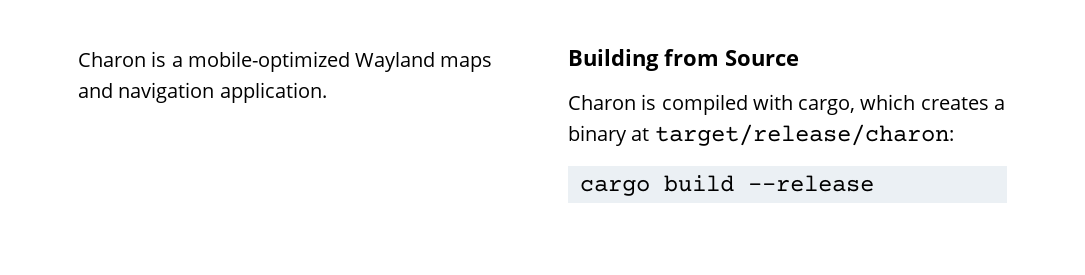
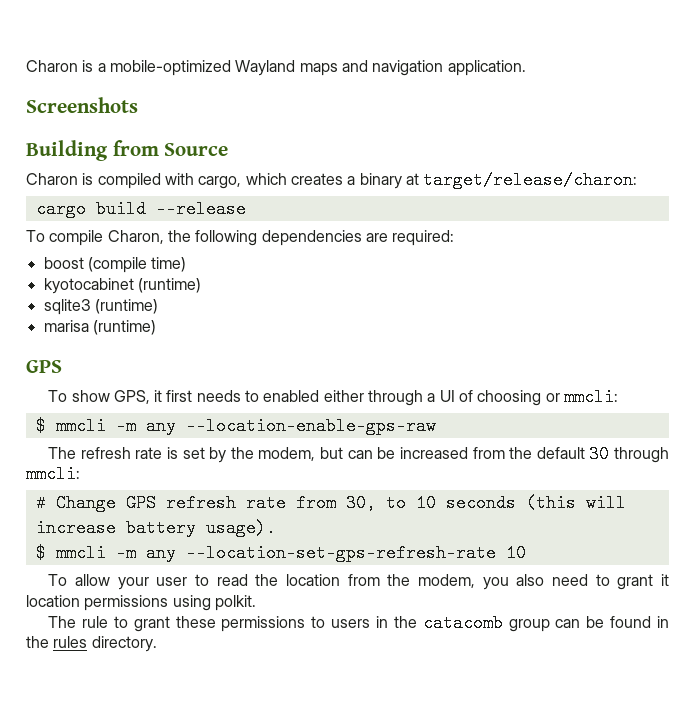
+ Screenshots
+ To compile Charon, the following dependencies are required:
+ boost (compile time)
+ kyotocabinet (runtime)
+ sqlite3 (runtime)
+ marisa (runtime)
+ GPS
+ To show GPS, it first needs to enabled either through a UI of choosing or mmcli:
+ $ mmcli -m any --location-enable-gps-raw
+ The refresh rate is set by the modem, but can be increased from the default 30 through mmcli:
+ # Change GPS refresh rate from 30, to 10 seconds (this will increase battery usage).
+ $ mmcli -m any --location-set-gps-refresh-rate 10
+ To allow your user to read the location from the modem, you also need to grant it location permissions using polkit.
+ The rule to grant these permissions to users in the catacomb group can be found in the rules directory.

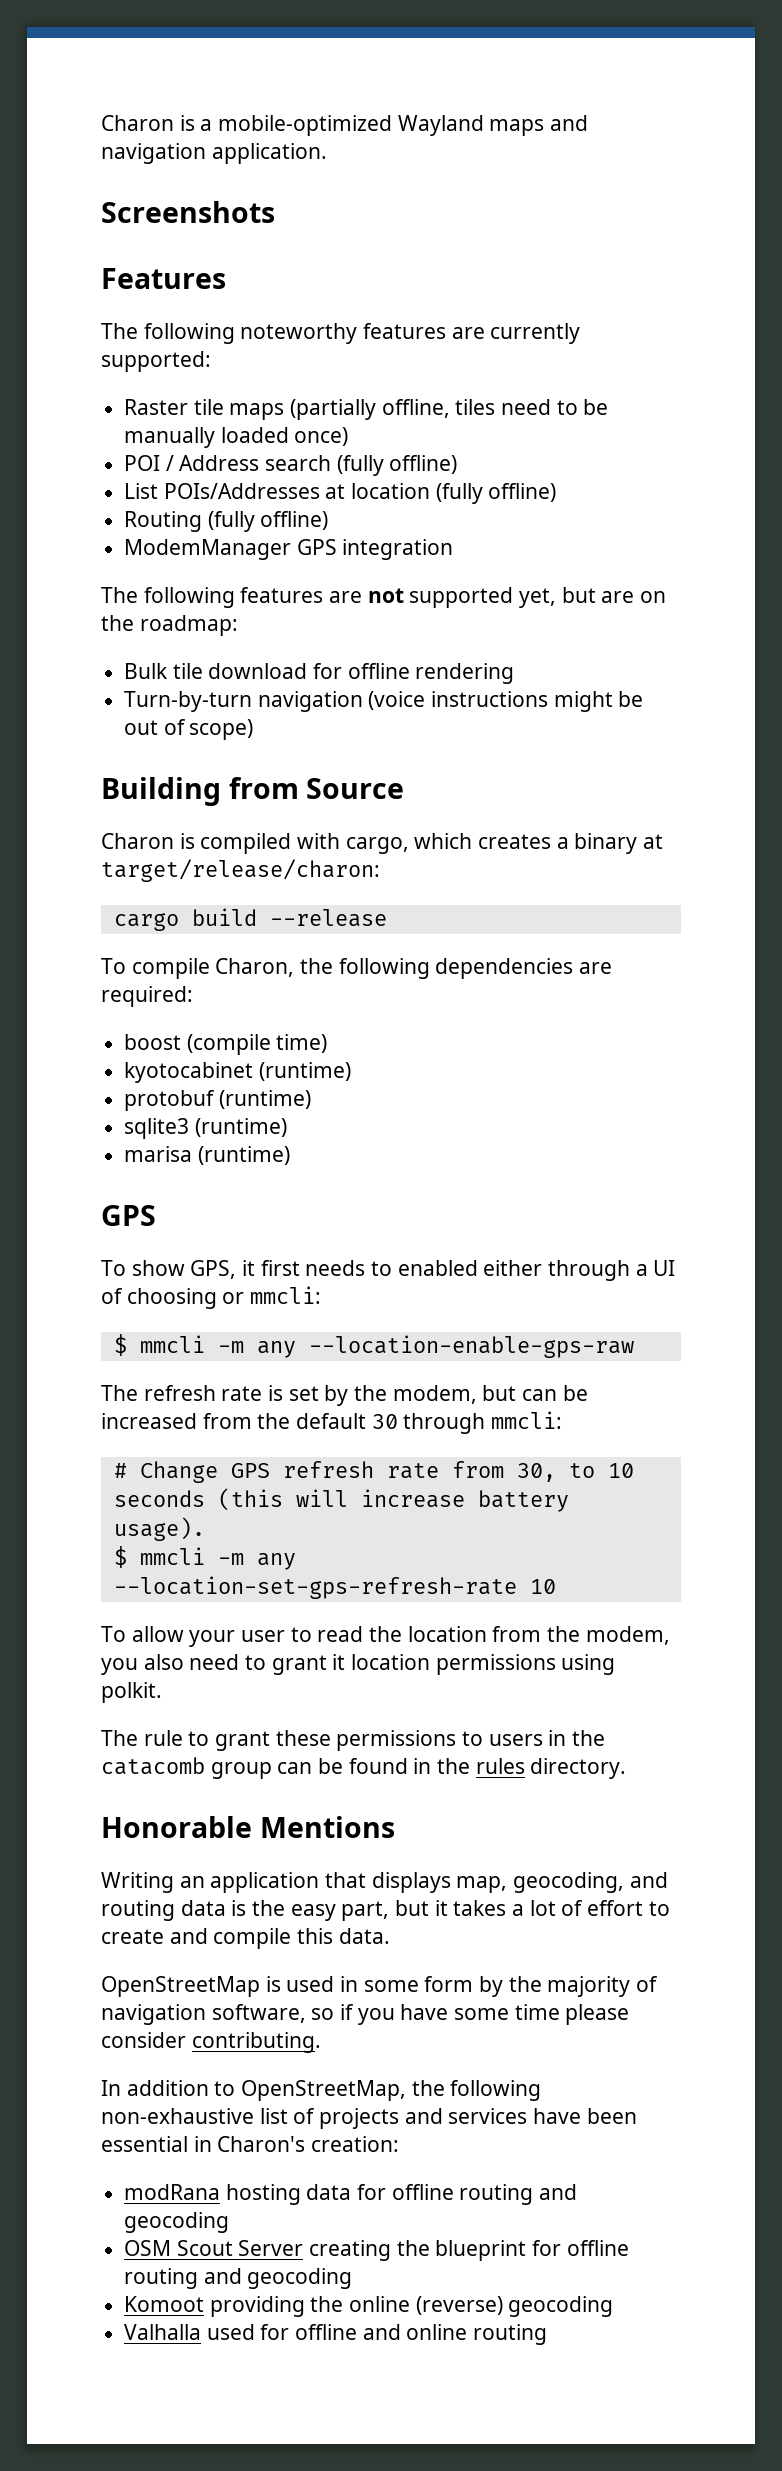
+ Features
+ The following noteworthy features are currently supported:
+ Raster tile maps (partially offline, tiles need to be manually loaded once)
+ POI / Address search (fully offline)
+ List POIs/Addresses at location (fully offline)
+ Routing (fully offline)
+ ModemManager GPS integration
+ The following features are not supported yet, but are on the roadmap:
+ Bulk tile download for offline rendering
+ Turn-by-turn navigation (voice instructions might be out of scope)
+ protobuf (runtime)
+ Honorable Mentions
+ Writing an application that displays map, geocoding, and routing data is the easy part, but it takes a lot of effort to create and compile this data.
+ OpenStreetMap is used in some form by the majority of navigation software, so if you have some time please consider contributing.
+ In addition to OpenStreetMap, the following non-exhaustive list of projects and services have been essential in Charon's creation:
+ modRana hosting data for offline routing and geocoding
+ OSM Scout Server creating the blueprint for offline routing and geocoding
+ Komoot providing the online (reverse) geocoding
+ Valhalla used for offline and online routing

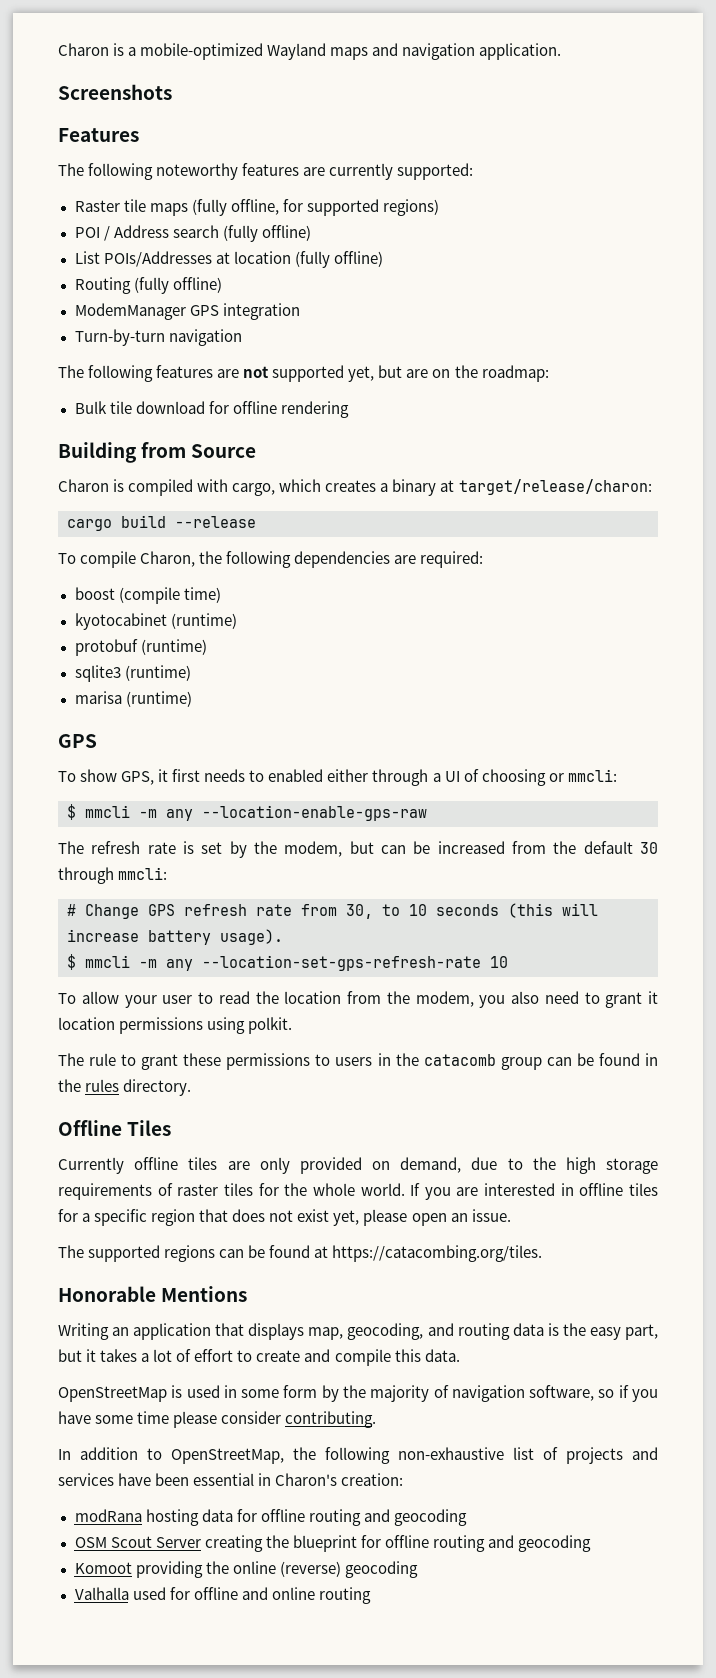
- Raster tile maps (partially offline, tiles need to be manually loaded once)
+ Raster tile maps (fully offline, for supported regions)
+ Turn-by-turn navigation
- Turn-by-turn navigation (voice instructions might be out of scope)
+ Offline Tiles
+ Currently offline tiles are only provided on demand, due to the high storage requirements of raster tiles for the whole world. If you are interested in offline tiles for a specific region that does not exist yet, please open an issue.
+ The supported regions can be found at https://catacombing.org/tiles.

